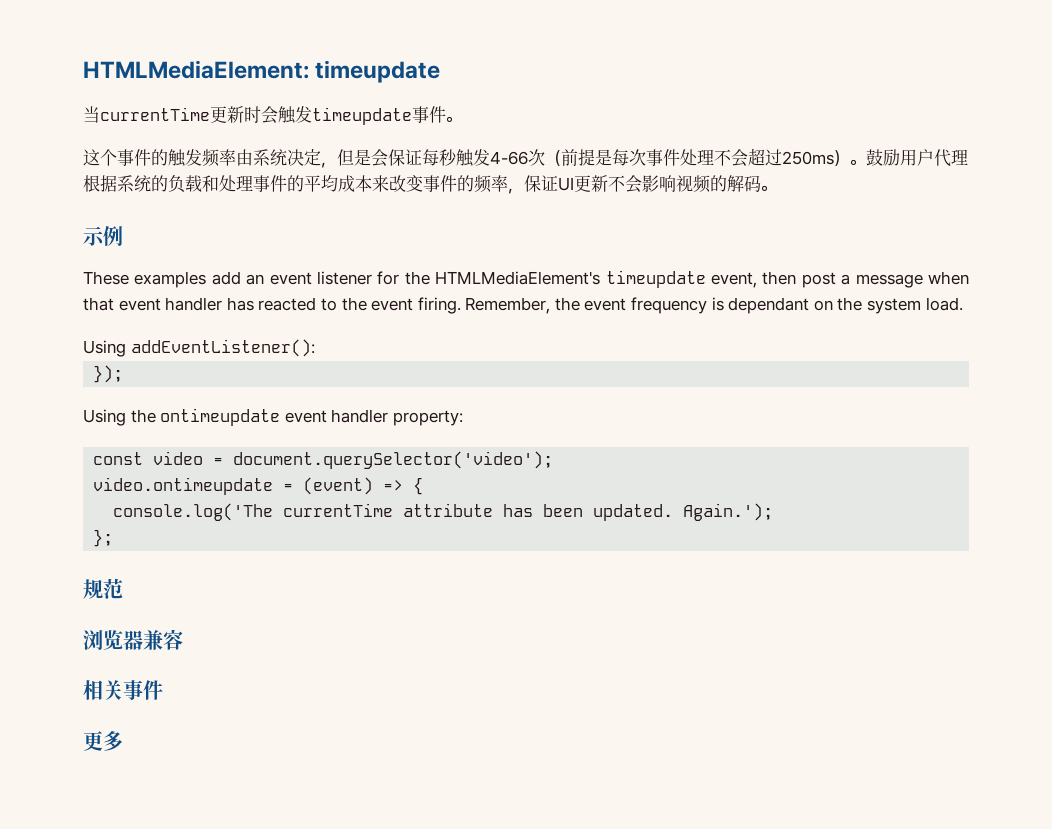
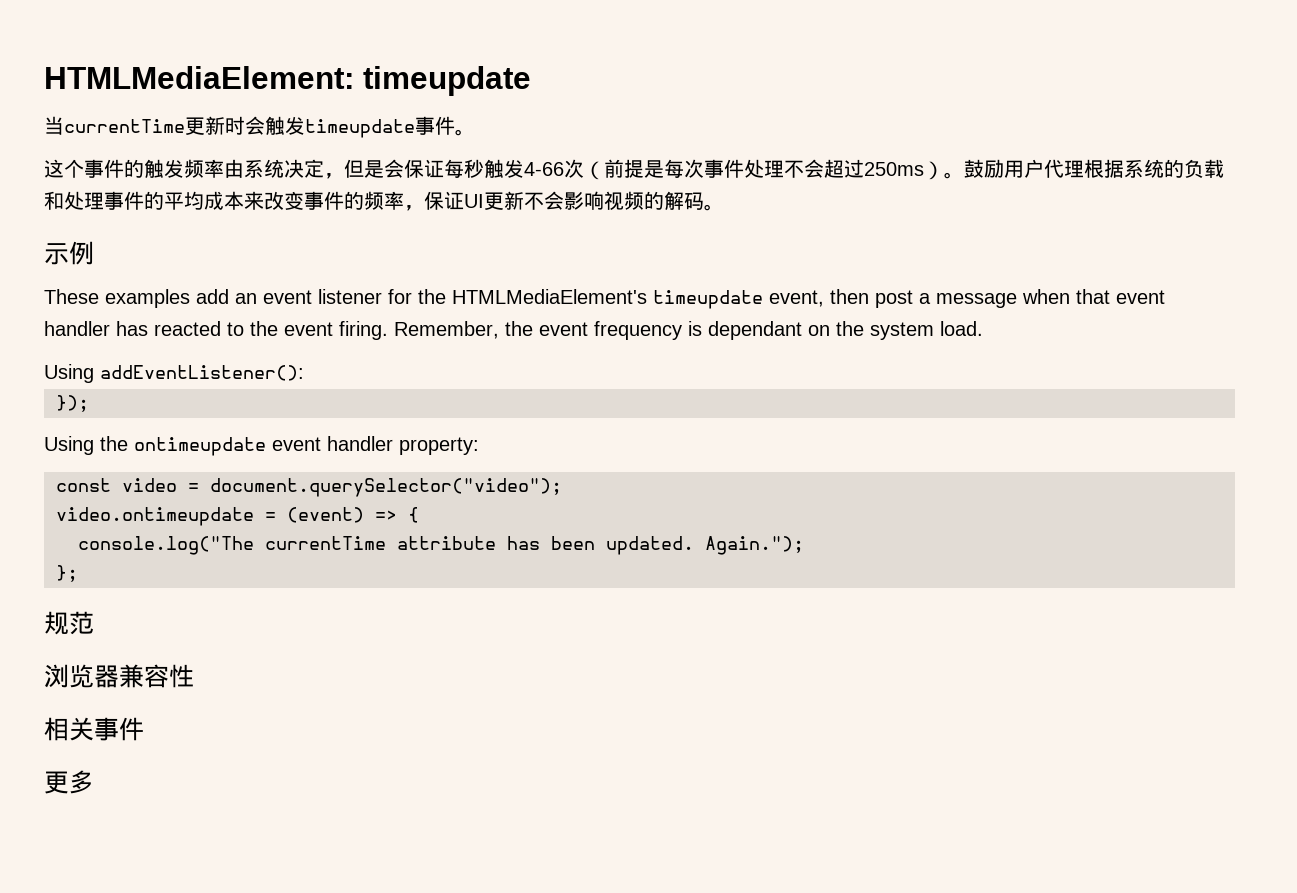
- const video = document.querySelector('video');
+ const video = document.querySelector("video");
- console.log('The currentTime attribute has been updated.
+ console.log("The currentTime attribute has been updated.
- Again.');
+ Again.");
- 浏览器兼容
+ 浏览器兼容性

